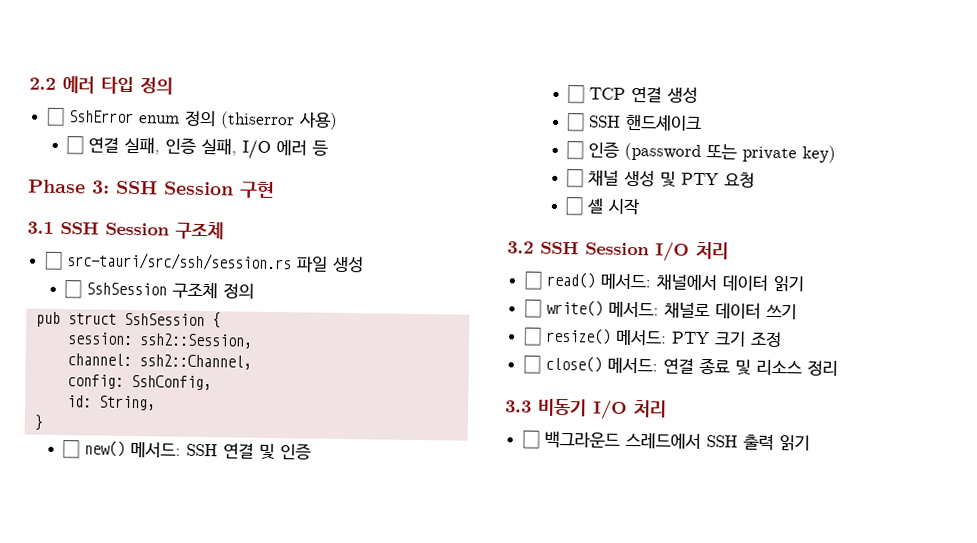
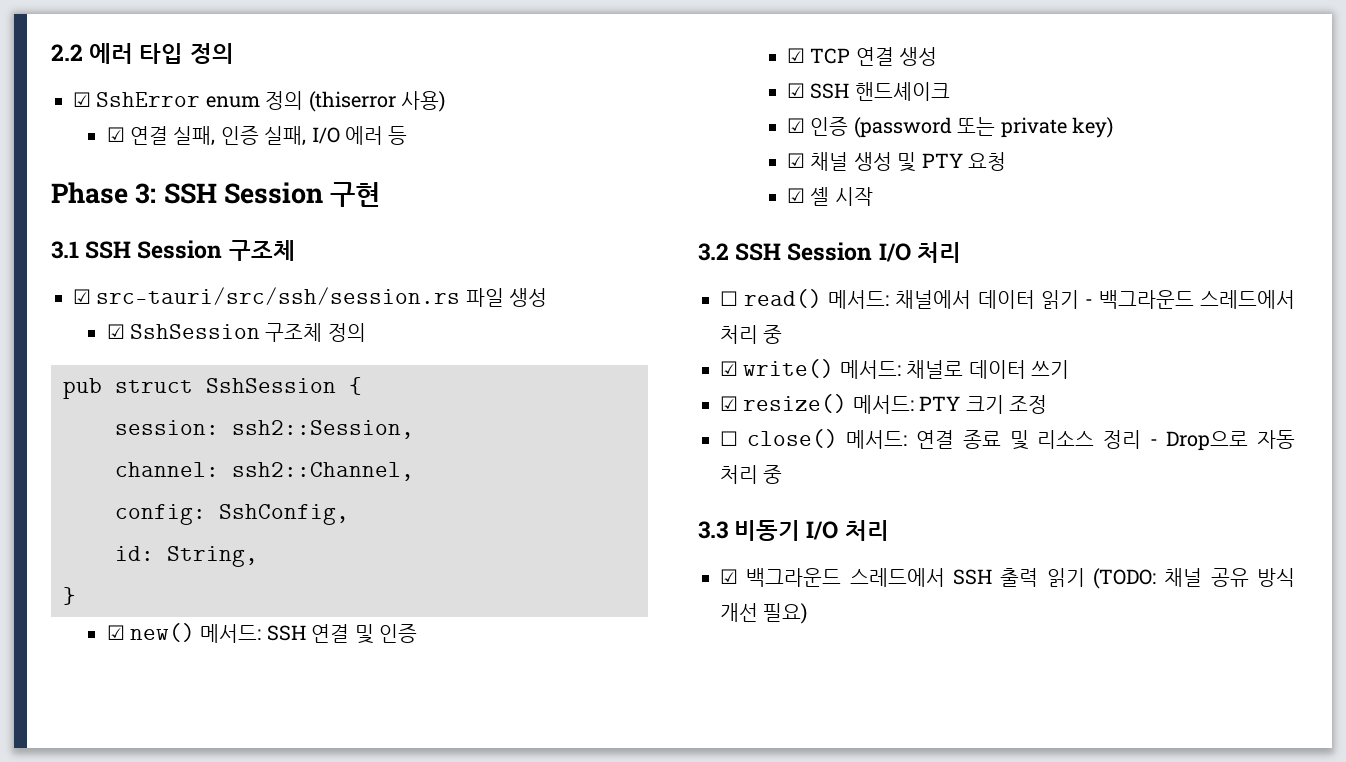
- ☐ SshError enum 정의 (thiserror 사용)
+ ☑ SshError enum 정의 (thiserror 사용)
- ☐ 연결 실패, 인증 실패, I/O 에러 등
+ ☑ 연결 실패, 인증 실패, I/O 에러 등
- ☐ src-tauri/src/ssh/session.rs 파일 생성
+ ☑ src-tauri/src/ssh/session.rs 파일 생성
- ☐ SshSession 구조체 정의
+ ☑ SshSession 구조체 정의
- ☐ new() 메서드: SSH 연결 및 인증
+ ☑ new() 메서드: SSH 연결 및 인증
- ☐ TCP 연결 생성
+ ☑ TCP 연결 생성
- ☐ SSH 핸드셰이크
+ ☑ SSH 핸드셰이크
- ☐ 인증 (password 또는 private key)
+ ☑ 인증 (password 또는 private key)
- ☐ 채널 생성 및 PTY 요청
+ ☑ 채널 생성 및 PTY 요청
- ☐ 셸 시작
+ ☑ 셸 시작
- ☐ read() 메서드: 채널에서 데이터 읽기
- ☐ write() 메서드: 채널로 데이터 쓰기
+ ☐ read() 메서드: 채널에서 데이터 읽기 - 백그라운드 스레드에서 처리 중
+ ☑ write() 메서드: 채널로 데이터 쓰기
- ☐ resize() 메서드: PTY 크기 조정
+ ☑ resize() 메서드: PTY 크기 조정
- ☐ close() 메서드: 연결 종료 및 리소스 정리
+ ☐ close() 메서드: 연결 종료 및 리소스 정리 - Drop으로 자동 처리 중
- ☐ 백그라운드 스레드에서 SSH 출력 읽기
+ ☑ 백그라운드 스레드에서 SSH 출력 읽기 (TODO: 채널 공유 방식 개선 필요)

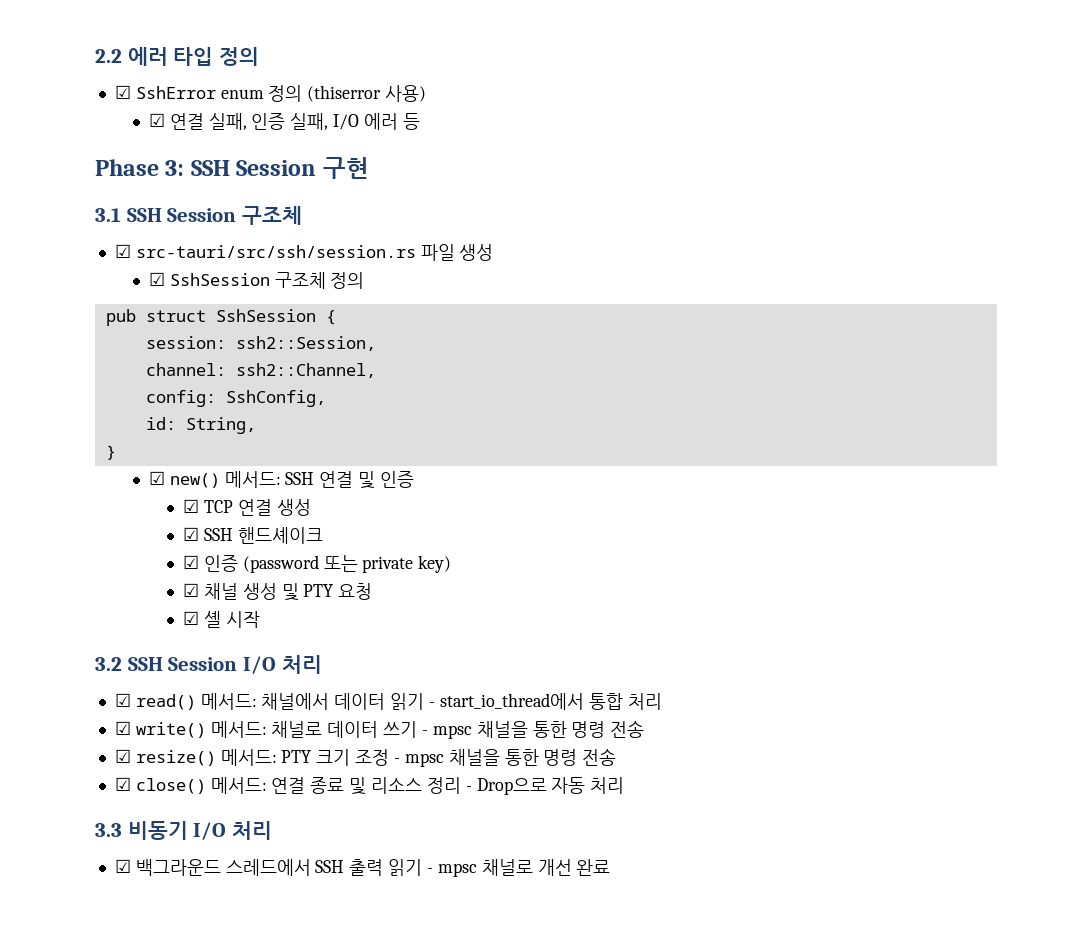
- ☐ read() 메서드: 채널에서 데이터 읽기 - 백그라운드 스레드에서 처리 중
+ ☑ read() 메서드: 채널에서 데이터 읽기 - start_io_thread에서 통합 처리
- ☑ write() 메서드: 채널로 데이터 쓰기
+ ☑ write() 메서드: 채널로 데이터 쓰기 - mpsc 채널을 통한 명령 전송
- ☑ resize() 메서드: PTY 크기 조정
- ☐ close() 메서드: 연결 종료 및 리소스 정리 - Drop으로 자동 처리 중
+ ☑ resize() 메서드: PTY 크기 조정 - mpsc 채널을 통한 명령 전송
+ ☑ close() 메서드: 연결 종료 및 리소스 정리 - Drop으로 자동 처리
- ☑ 백그라운드 스레드에서 SSH 출력 읽기 (TODO: 채널 공유 방식 개선 필요)
+ ☑ 백그라운드 스레드에서 SSH 출력 읽기 - mpsc 채널로 개선 완료

